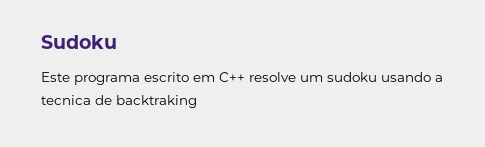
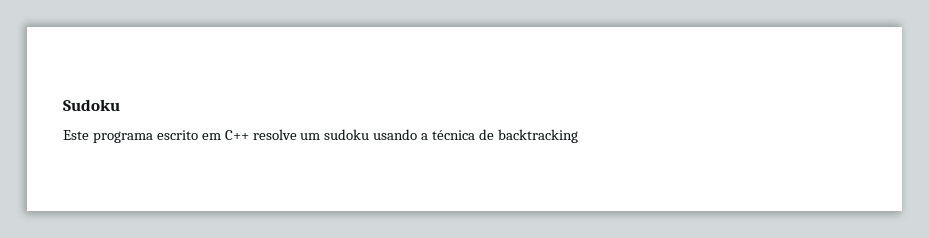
- Este programa escrito em C++ resolve um sudoku usando a tecnica de backtraking
+ Este programa escrito em C++ resolve um sudoku usando a técnica de backtracking

